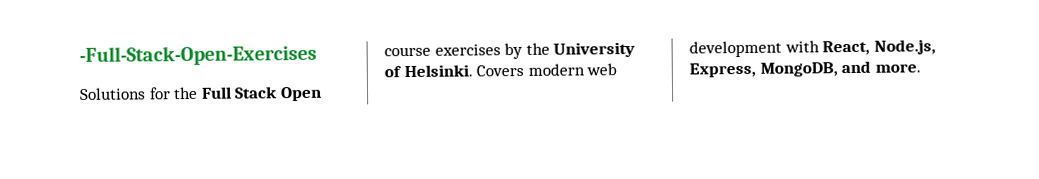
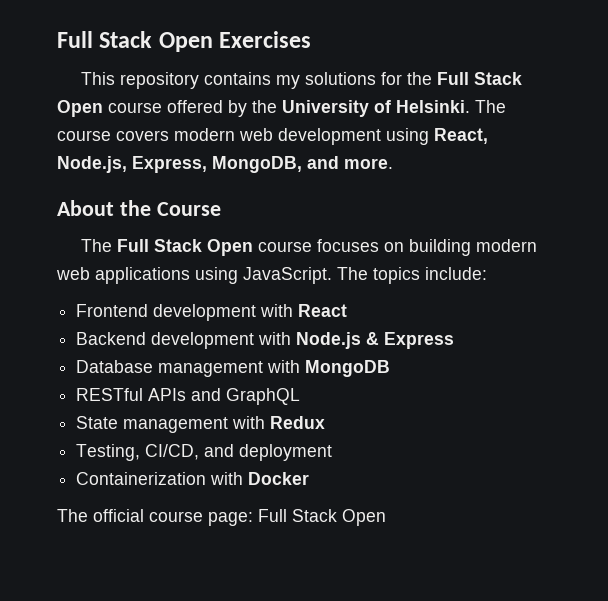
- -Full-Stack-Open-Exercises
- Solutions for the Full Stack Open course exercises by the University of Helsinki.
+ Full Stack Open Exercises
+ This repository contains my solutions for the Full Stack Open course offered by the University of Helsinki.
- Covers modern web development with React, Node.js, Express, MongoDB, and more.
+ The course covers modern web development using React, Node.js, Express, MongoDB, and more.
+ About the Course
+ The Full Stack Open course focuses on building modern web applications using JavaScript. The topics include:
+ Frontend development with React
+ Backend development with Node.js & Express
+ Database management with MongoDB
+ RESTful APIs and GraphQL
+ State management with Redux
+ Testing, CI/CD, and deployment
+ Containerization with Docker
+ The official course page: Full Stack Open

